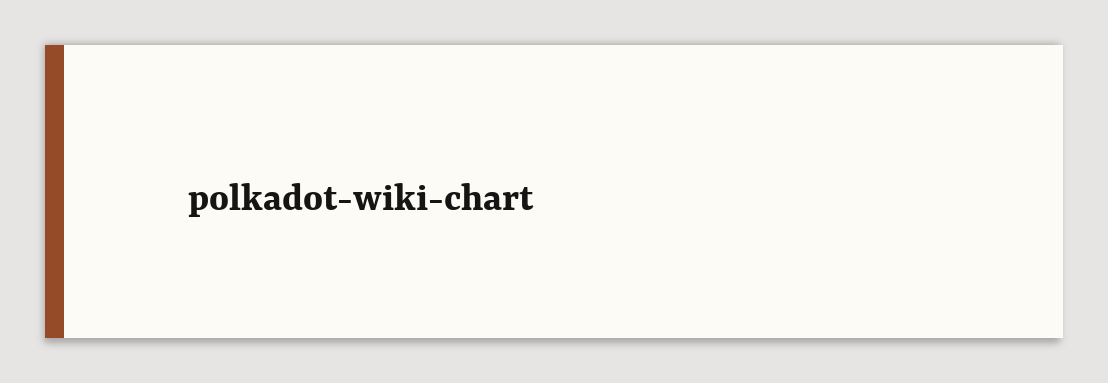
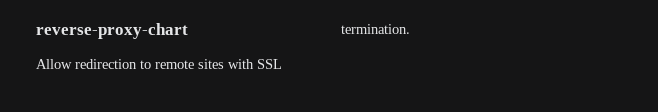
- polkadot-wiki-chart
+ reverse-proxy-chart
+ Allow redirection to remote sites with SSL termination.

